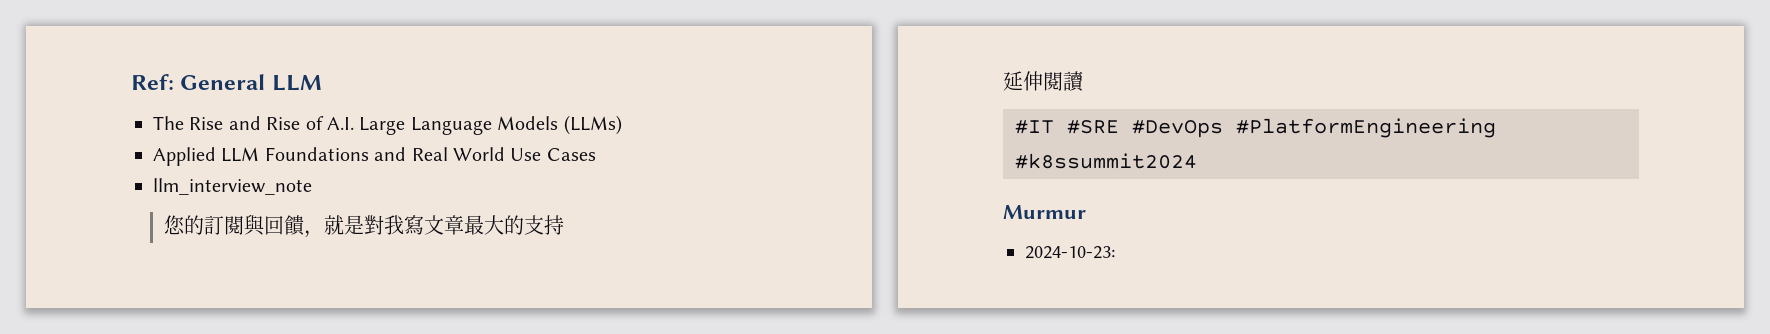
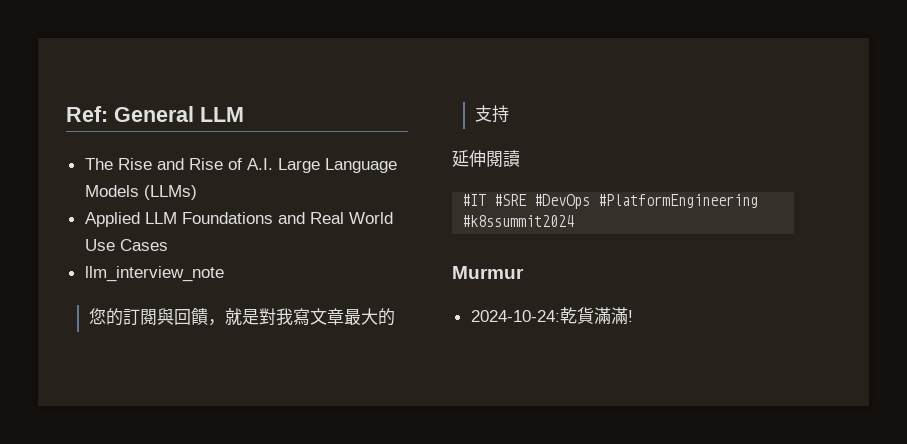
- 2024-10-23:
+ 2024-10-24:乾貨滿滿!

